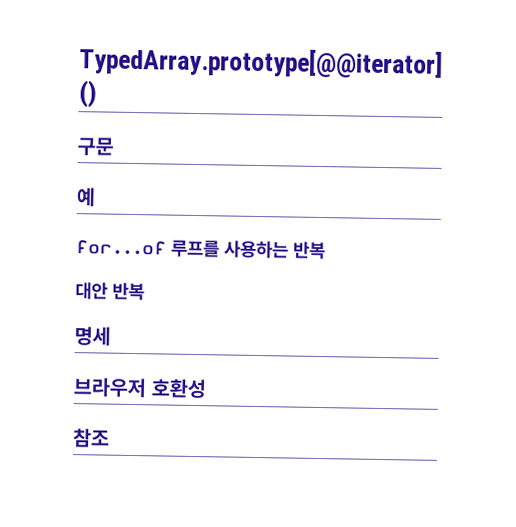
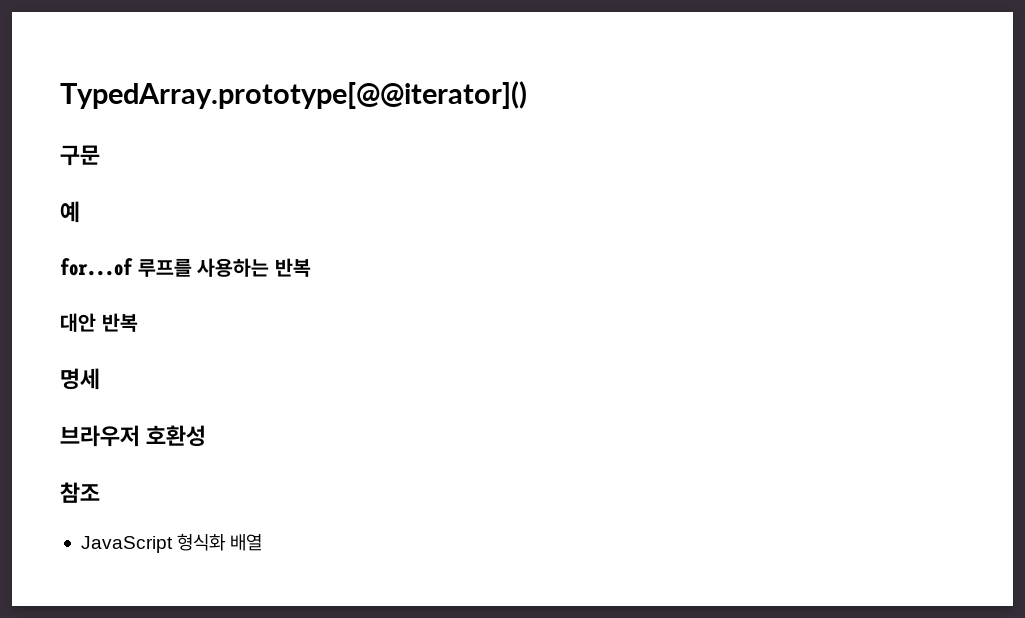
+ JavaScript 형식화 배열

